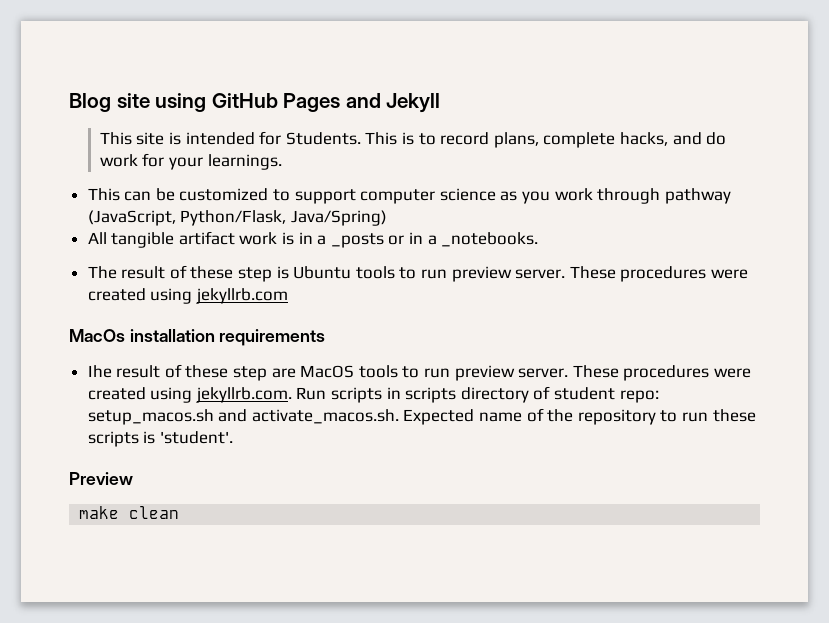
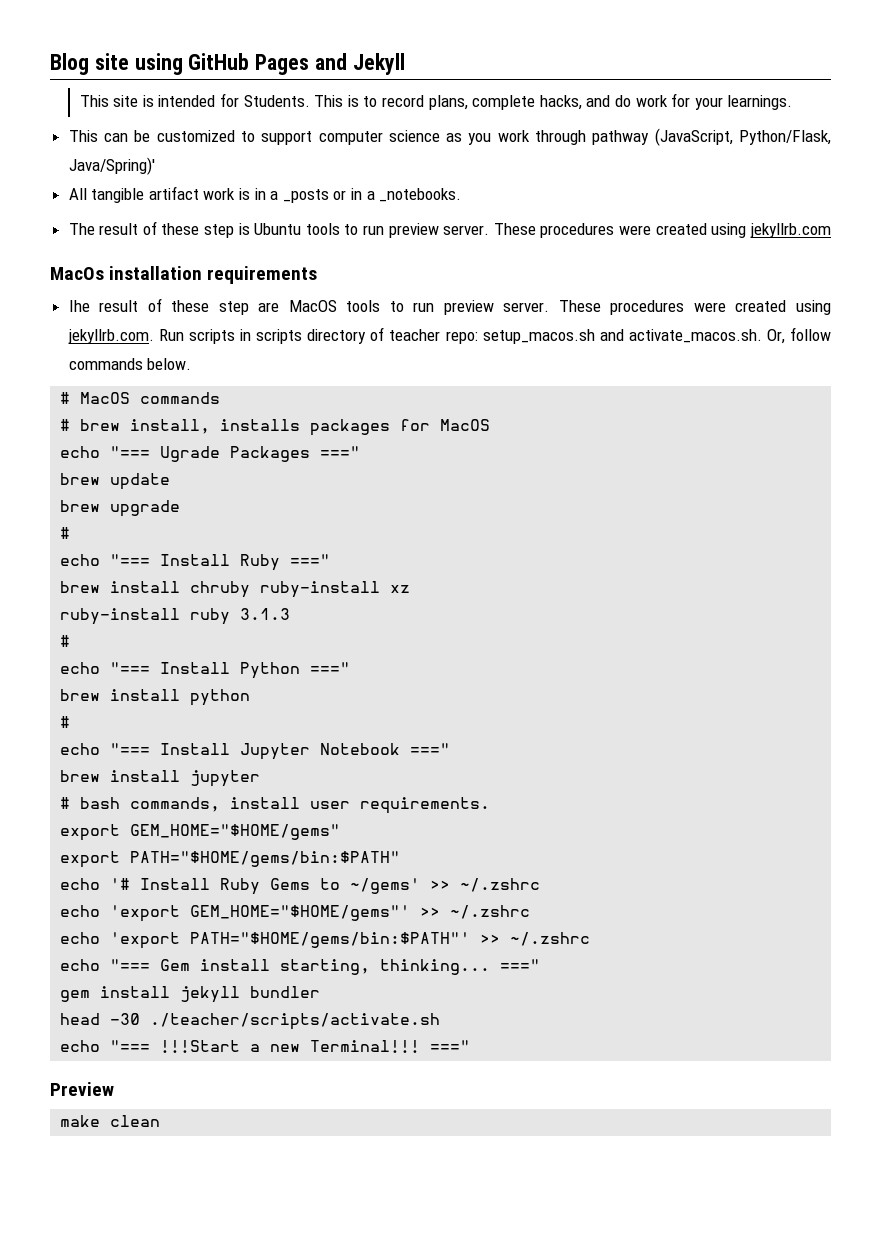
- This can be customized to support computer science as you work through pathway (JavaScript, Python/Flask, Java/Spring)
+ This can be customized to support computer science as you work through pathway (JavaScript, Python/Flask, Java/Spring)'
- These procedures were created using jekyllrb.com. Run scripts in scripts directory of student repo: setup_macos.sh and activate_macos.sh. Expected name of the repository to run these scripts is 'student'.
+ These procedures were created using jekyllrb.com. Run scripts in scripts directory of teacher repo: setup_macos.sh and activate_macos.sh. Or, follow commands below.
+ # MacOS commands
+ # brew install, installs packages for MacOS
+ echo "=== Ugrade Packages ==="
+ brew update
+ brew upgrade
+ #
+ echo "=== Install Ruby ==="
+ brew install chruby ruby-install xz
+ ruby-install ruby 3.1.3
+ #
+ echo "=== Install Python ==="
+ brew install python
+ #
+ echo "=== Install Jupyter Notebook ==="
+ brew install jupyter
+ # bash commands, install user requirements.
+ export GEM_HOME="$HOME/gems"
+ export PATH="$HOME/gems/bin:$PATH"
+ echo '# Install Ruby Gems to ~/gems' >> ~/.zshrc
+ echo 'export GEM_HOME="$HOME/gems"' >> ~/.zshrc
+ echo 'export PATH="$HOME/gems/bin:$PATH"' >> ~/.zshrc
+ echo "=== Gem install starting, thinking... ==="
+ gem install jekyll bundler
+ head -30 ./teacher/scripts/activate.sh
+ echo "=== !!!Start a new Terminal!!! ==="

